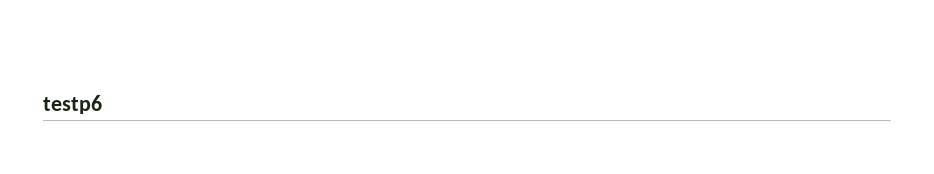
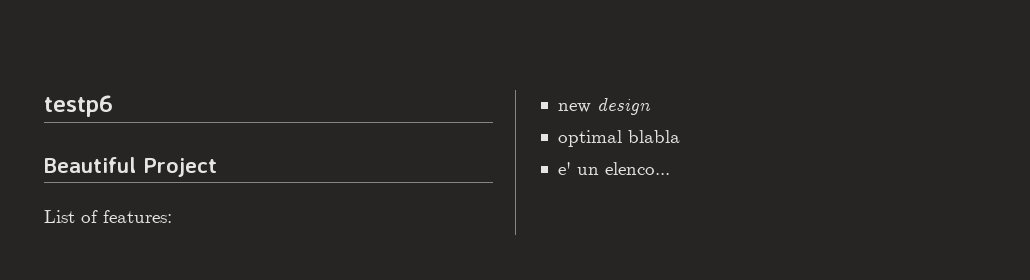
+ Beautiful Project
+ List of features:
+ new design
+ optimal blabla
+ e' un elenco...

